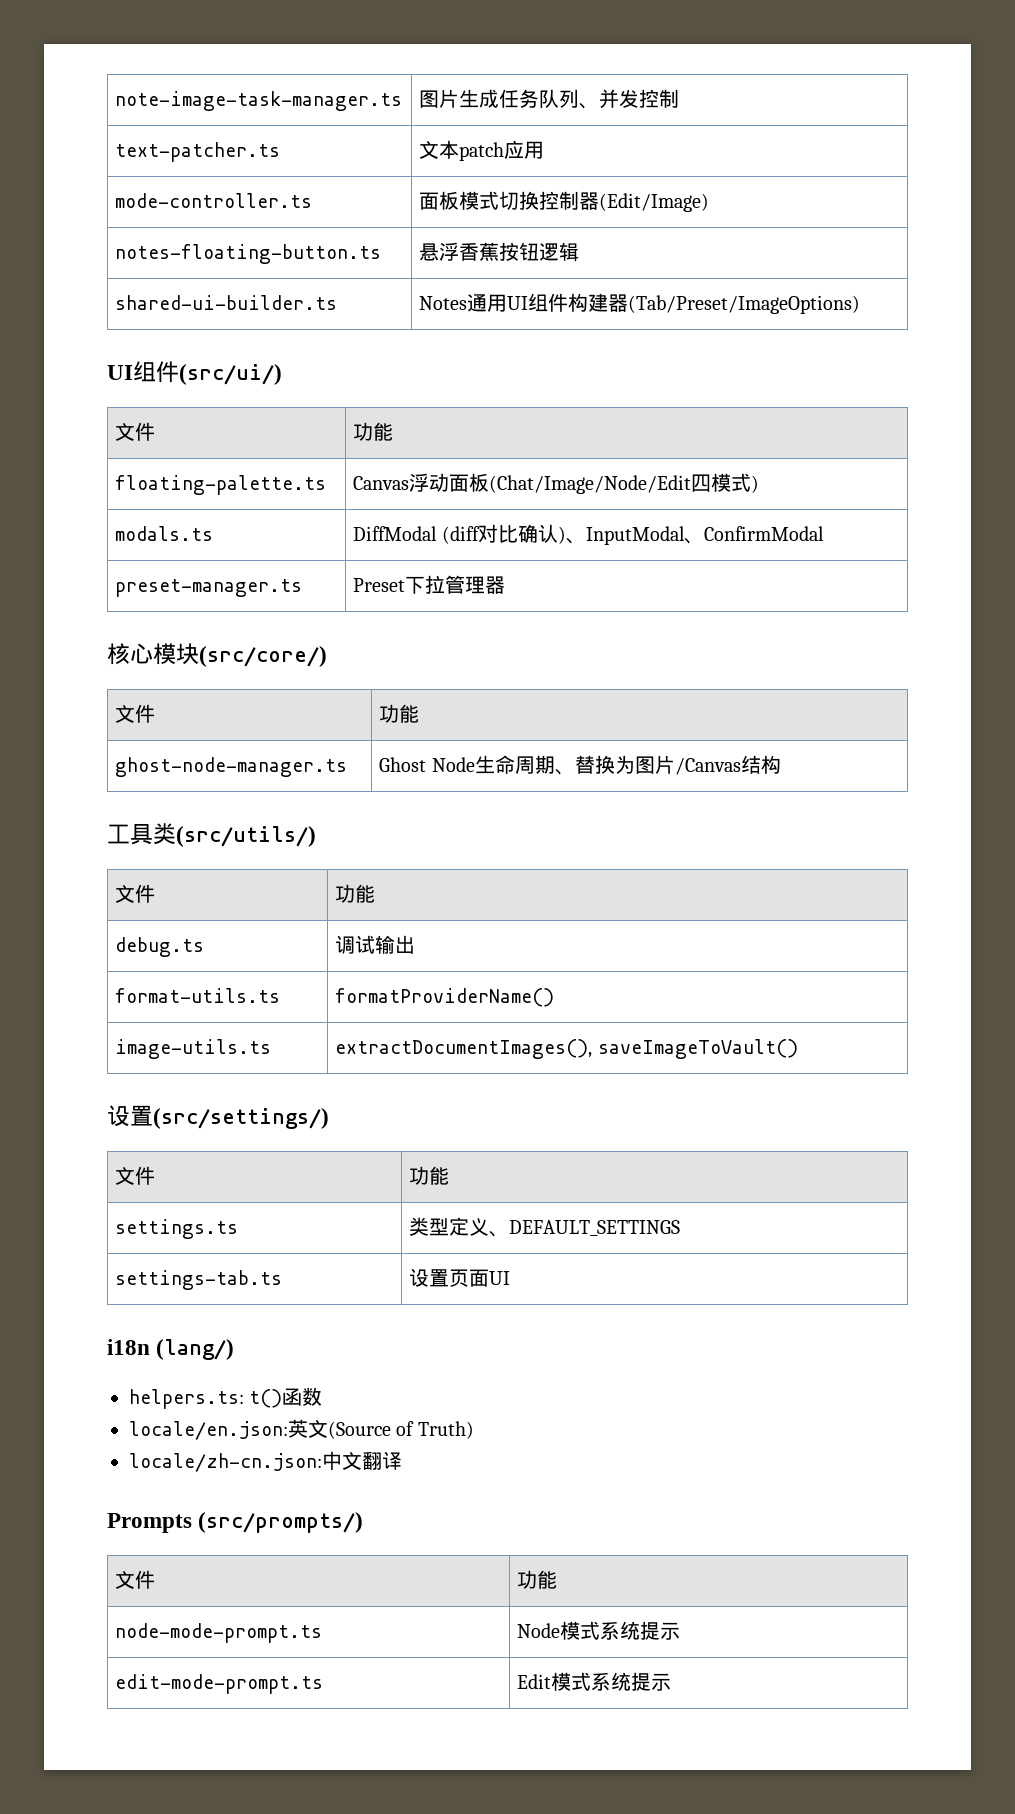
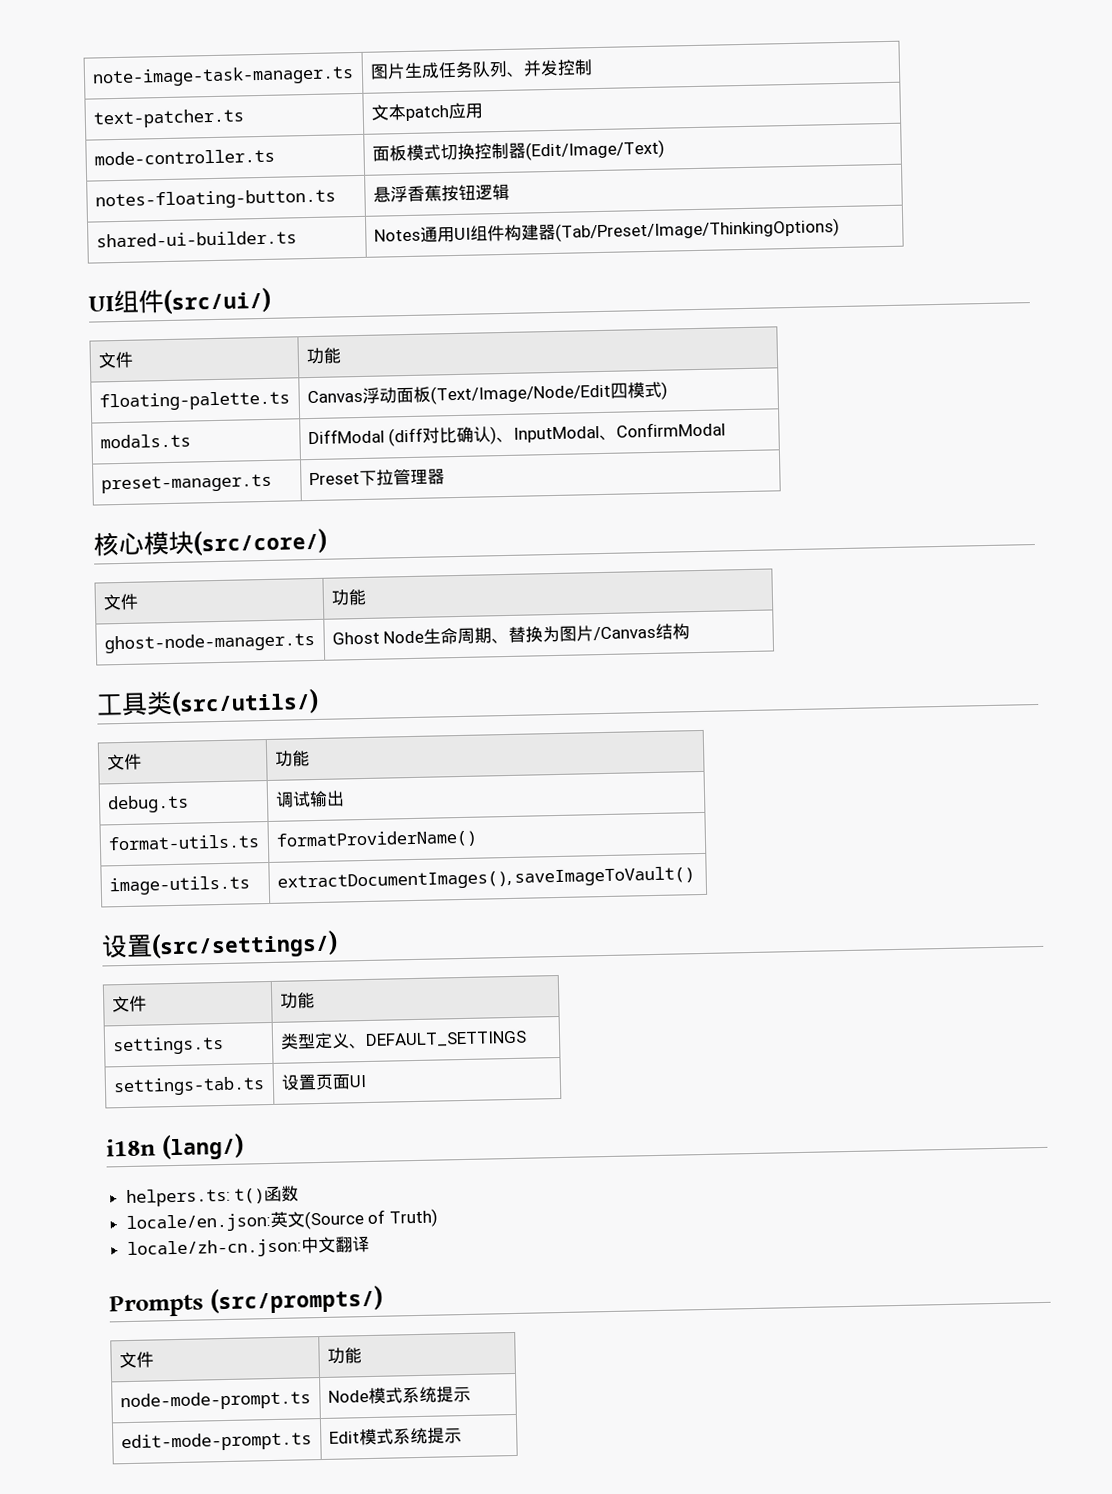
- mode-controller.ts | 面板模式切换控制器(Edit/Image)
+ mode-controller.ts | 面板模式切换控制器(Edit/Image/Text)
- shared-ui-builder.ts | Notes通用UI组件构建器(Tab/Preset/ImageOptions)
+ shared-ui-builder.ts | Notes通用UI组件构建器(Tab/Preset/Image/ThinkingOptions)
- floating-palette.ts | Canvas浮动面板(Chat/Image/Node/Edit四模式)
+ floating-palette.ts | Canvas浮动面板(Text/Image/Node/Edit四模式)

